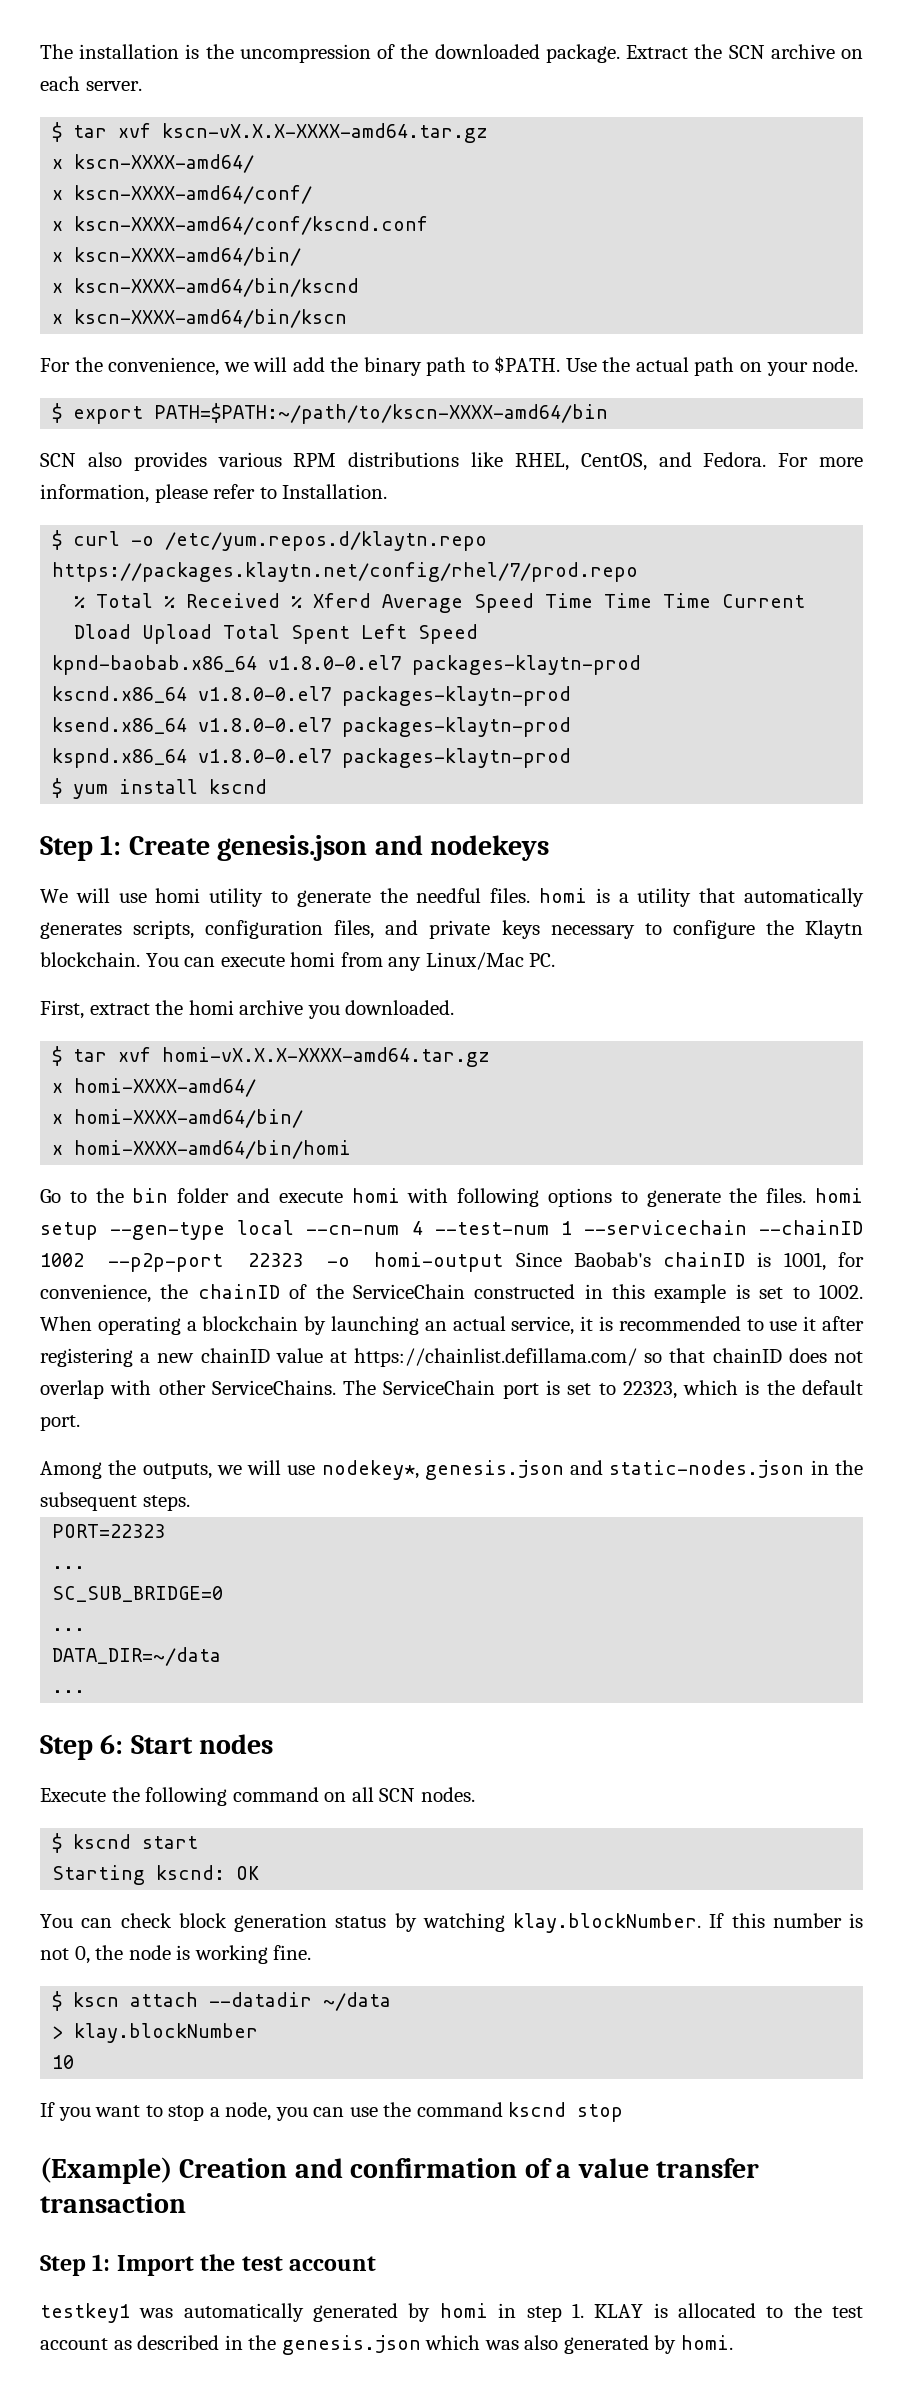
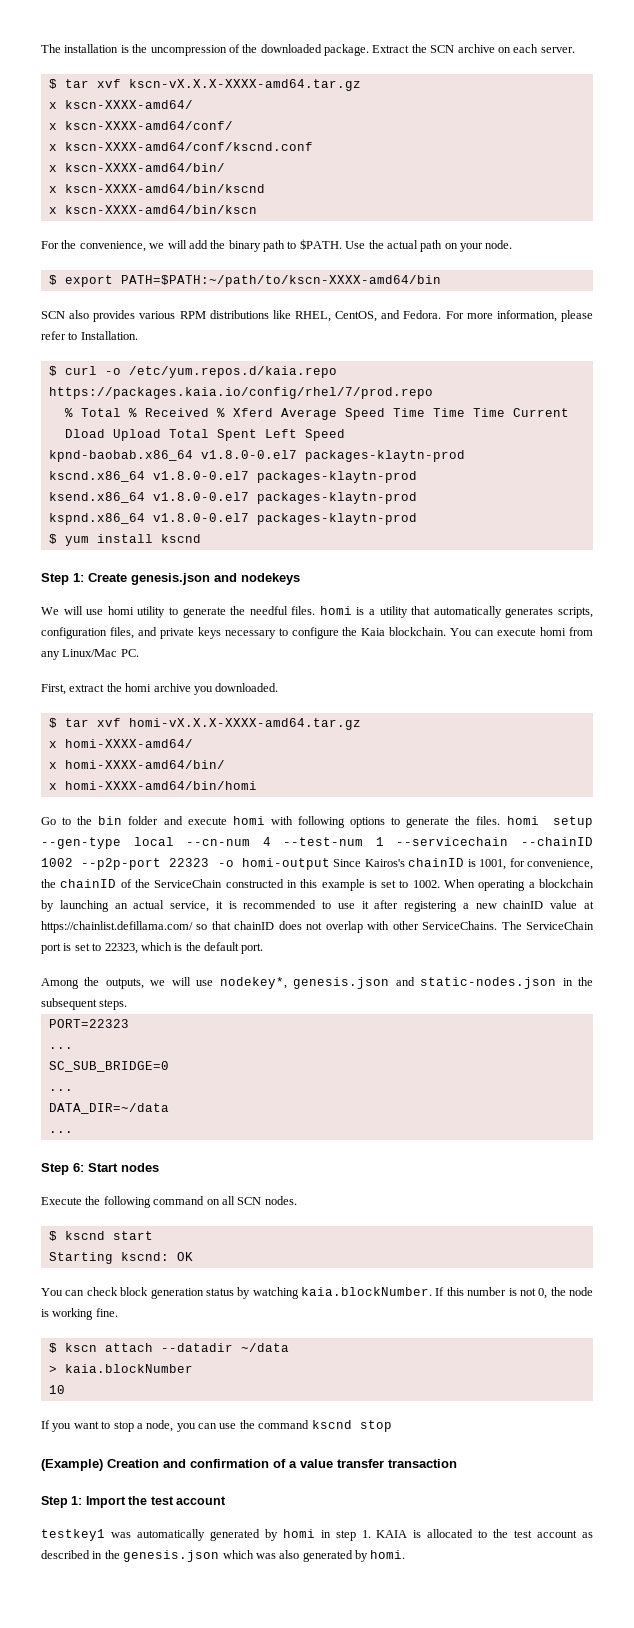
- $ curl -o /etc/yum.repos.d/klaytn.repo https://packages.klaytn.net/config/rhel/7/prod.repo
+ $ curl -o /etc/yum.repos.d/kaia.repo https://packages.kaia.io/config/rhel/7/prod.repo
- We will use homi utility to generate the needful files. homi is a utility that automatically generates scripts, configuration files, and private keys necessary to configure the Klaytn blockchain.
+ We will use homi utility to generate the needful files. homi is a utility that automatically generates scripts, configuration files, and private keys necessary to configure the Kaia blockchain.
- Go to the bin folder and execute homi with following options to generate the files. homi setup --gen-type local --cn-num 4 --test-num 1 --servicechain --chainID 1002 --p2p-port 22323 -o homi-output Since Baobab's chainID is 1001, for convenience, the chainID of the ServiceChain constructed in this example is set to 1002.
+ Go to the bin folder and execute homi with following options to generate the files. homi setup --gen-type local --cn-num 4 --test-num 1 --servicechain --chainID 1002 --p2p-port 22323 -o homi-output Since Kairos's chainID is 1001, for convenience, the chainID of the ServiceChain constructed in this example is set to 1002.
- You can check block generation status by watching klay.blockNumber. If this number is not 0, the node is working fine.
+ You can check block generation status by watching kaia.blockNumber. If this number is not 0, the node is working fine.
- > klay.blockNumber
+ > kaia.blockNumber
- testkey1 was automatically generated by homi in step 1. KLAY is allocated to the test account as described in the genesis.json which was also generated by homi.
+ testkey1 was automatically generated by homi in step 1. KAIA is allocated to the test account as described in the genesis.json which was also generated by homi.

